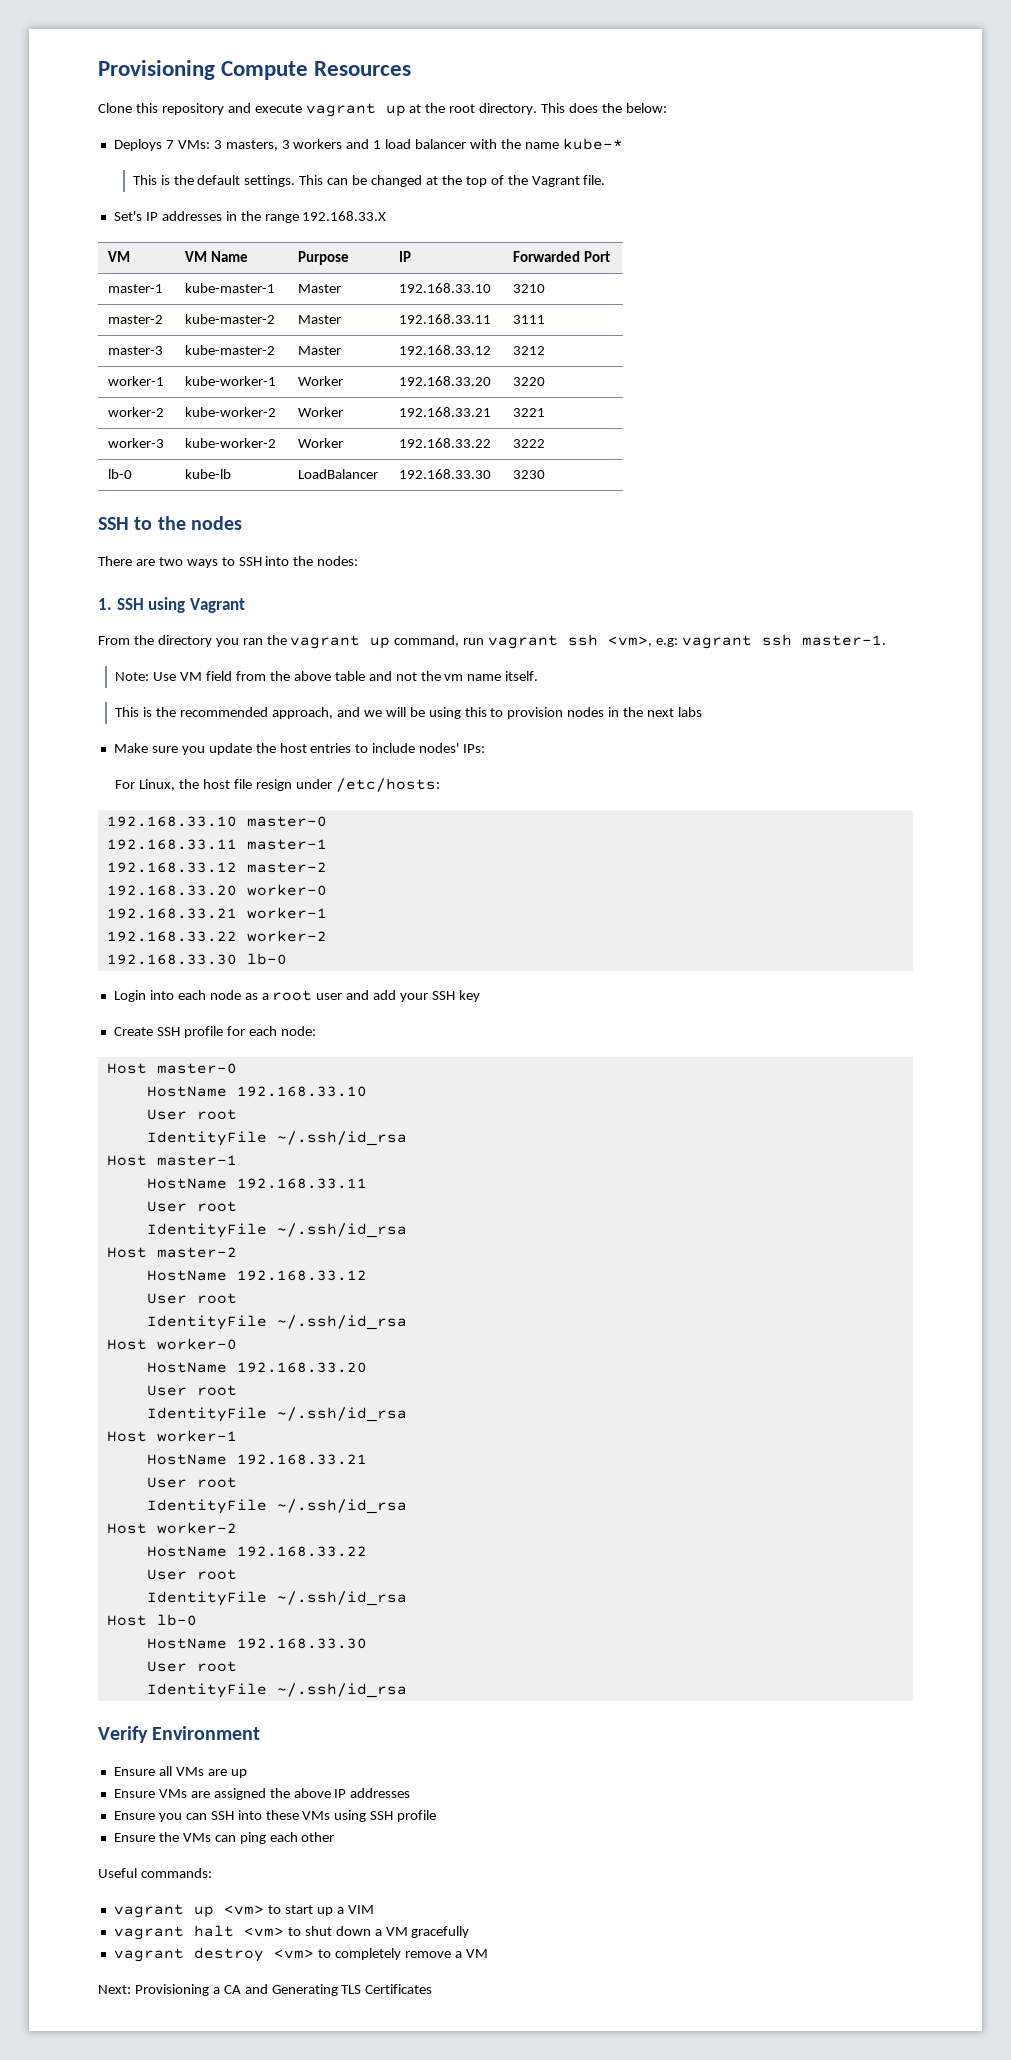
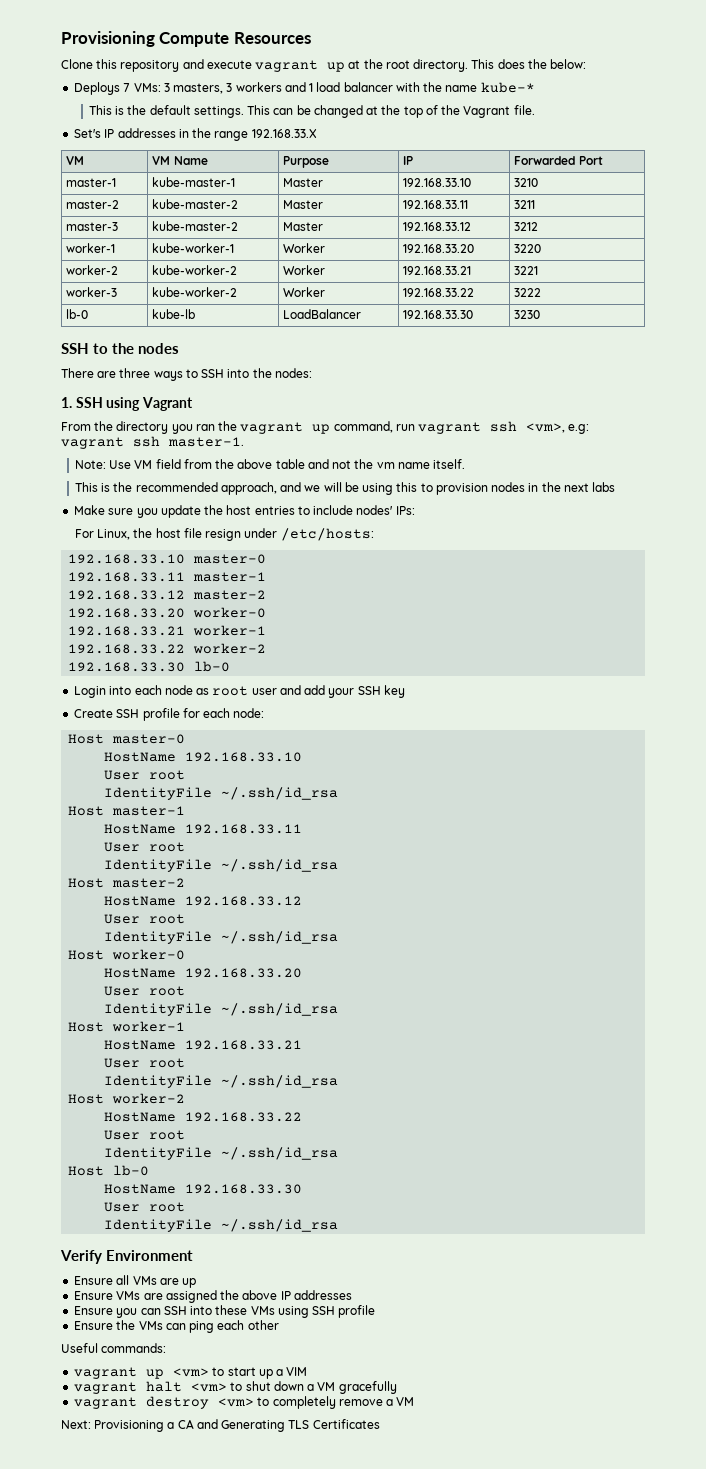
- master-2 | kube-master-2 | Master | 192.168.33.11 | 3111
+ master-2 | kube-master-2 | Master | 192.168.33.11 | 3211
- There are two ways to SSH into the nodes:
+ There are three ways to SSH into the nodes:
- Login into each node as a root user and add your SSH key
+ Login into each node as root user and add your SSH key

